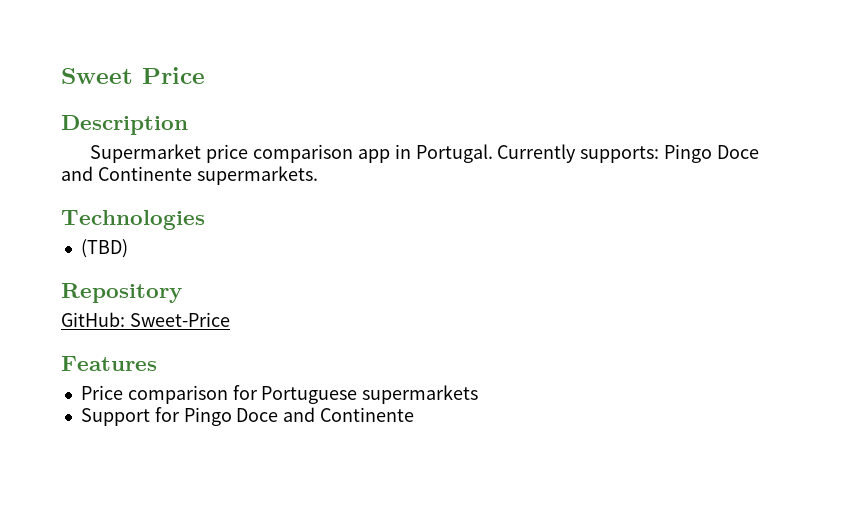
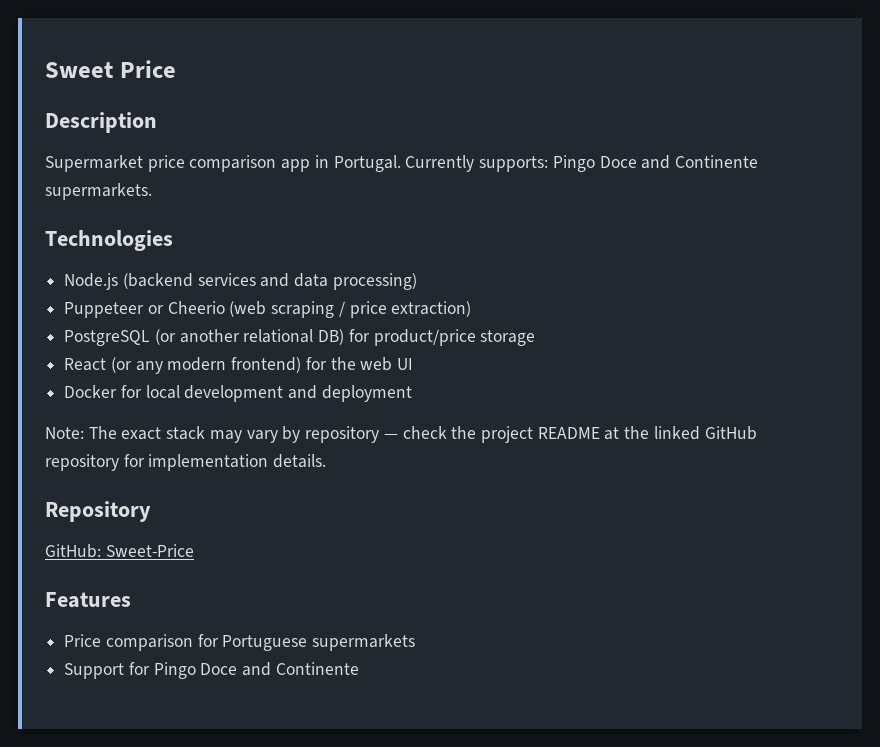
- (TBD)
+ Node.js (backend services and data processing)
+ Puppeteer or Cheerio (web scraping / price extraction)
+ PostgreSQL (or another relational DB) for product/price storage
+ React (or any modern frontend) for the web UI
+ Docker for local development and deployment
+ Note: The exact stack may vary by repository — check the project README at the linked GitHub repository for implementation details.

